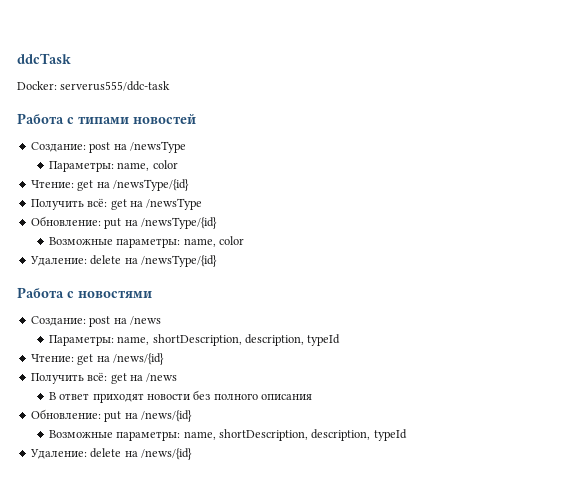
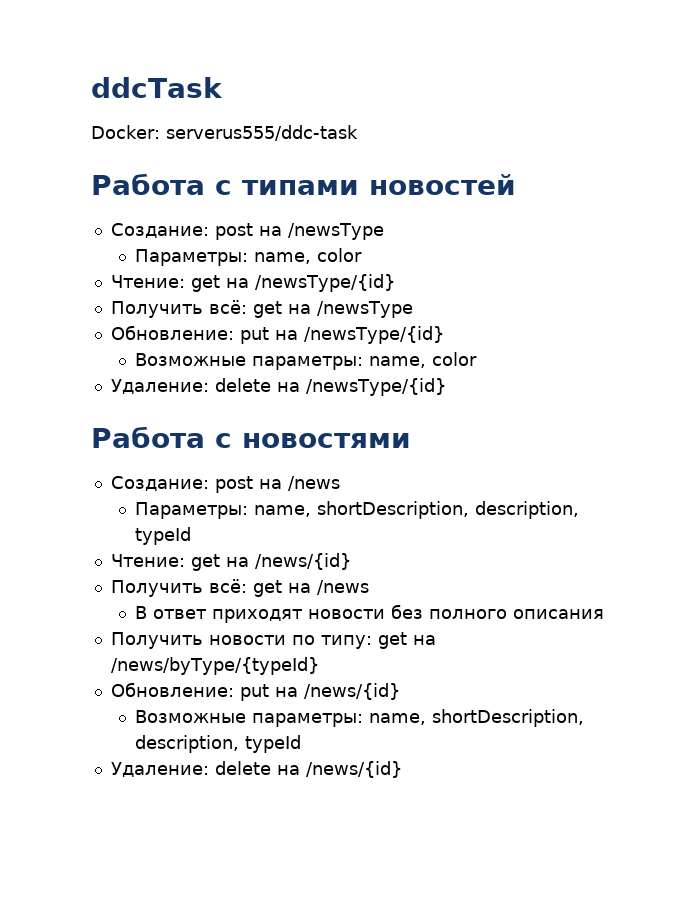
+ Получить новости по типу: get на /news/byType/{typeId}

